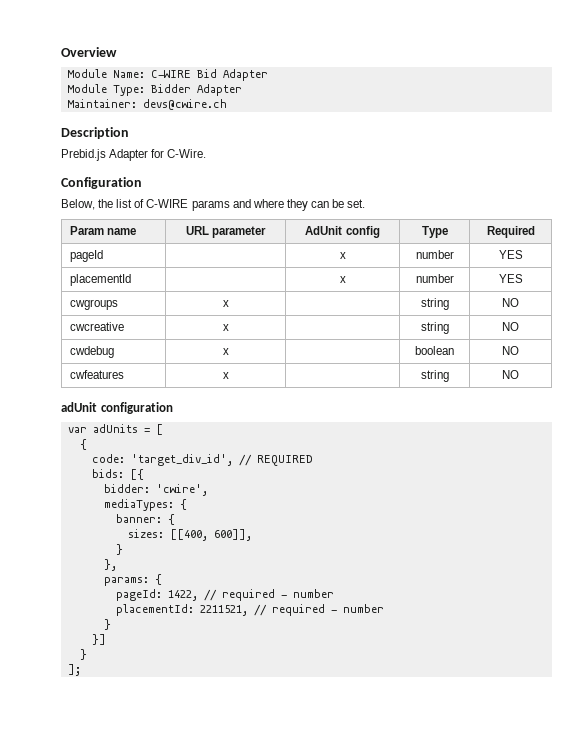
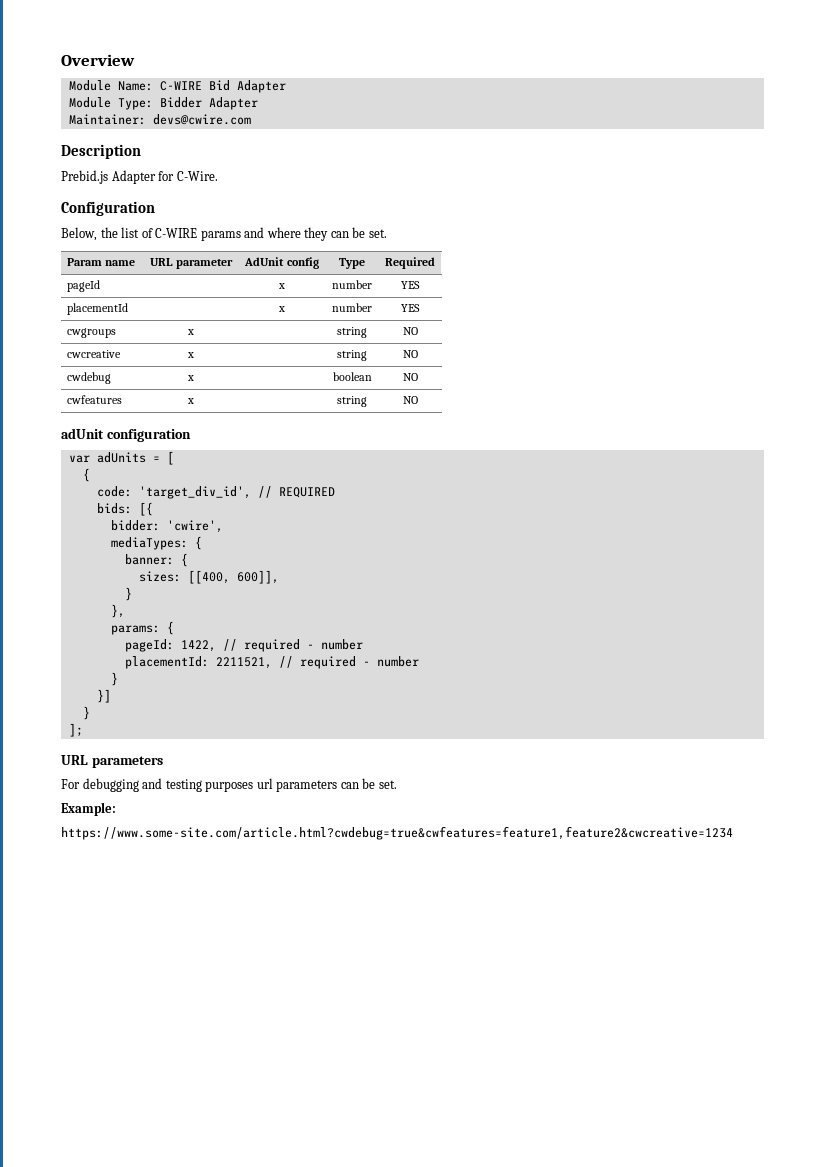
- Maintainer: devs@cwire.ch
+ Maintainer: devs@cwire.com
+ URL parameters
+ For debugging and testing purposes url parameters can be set.
+ Example:
+ https://www.some-site.com/article.html?cwdebug=true&cwfeatures=feature1,feature2&cwcreative=1234

